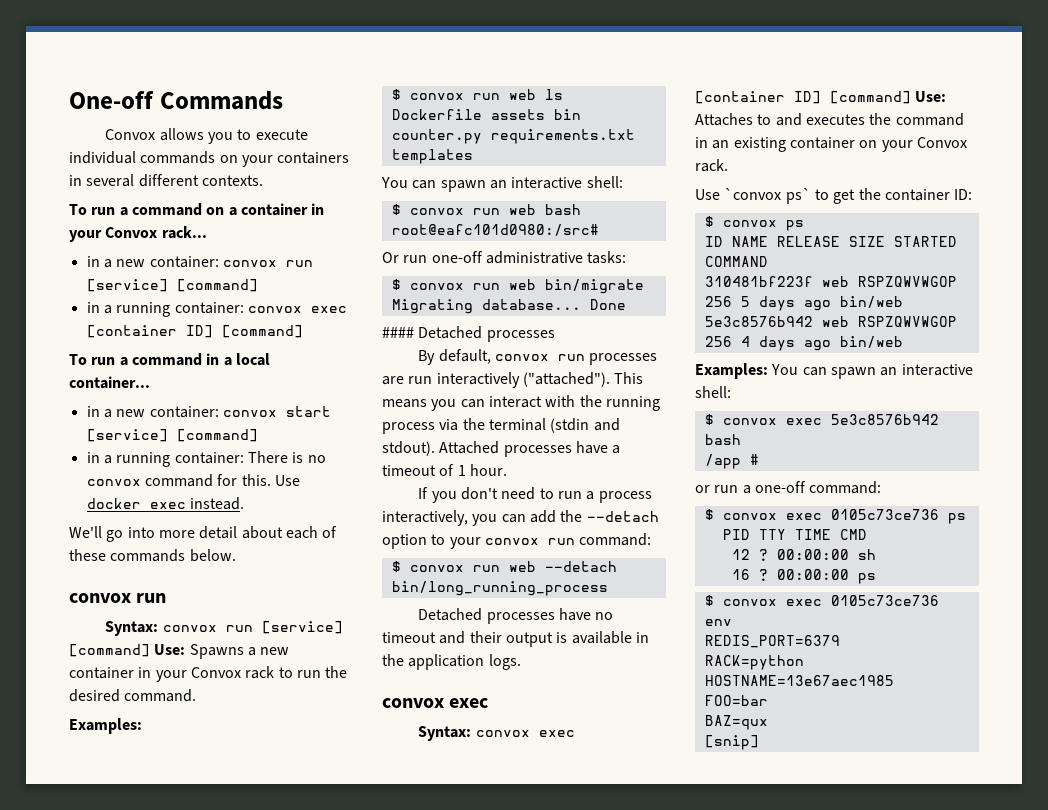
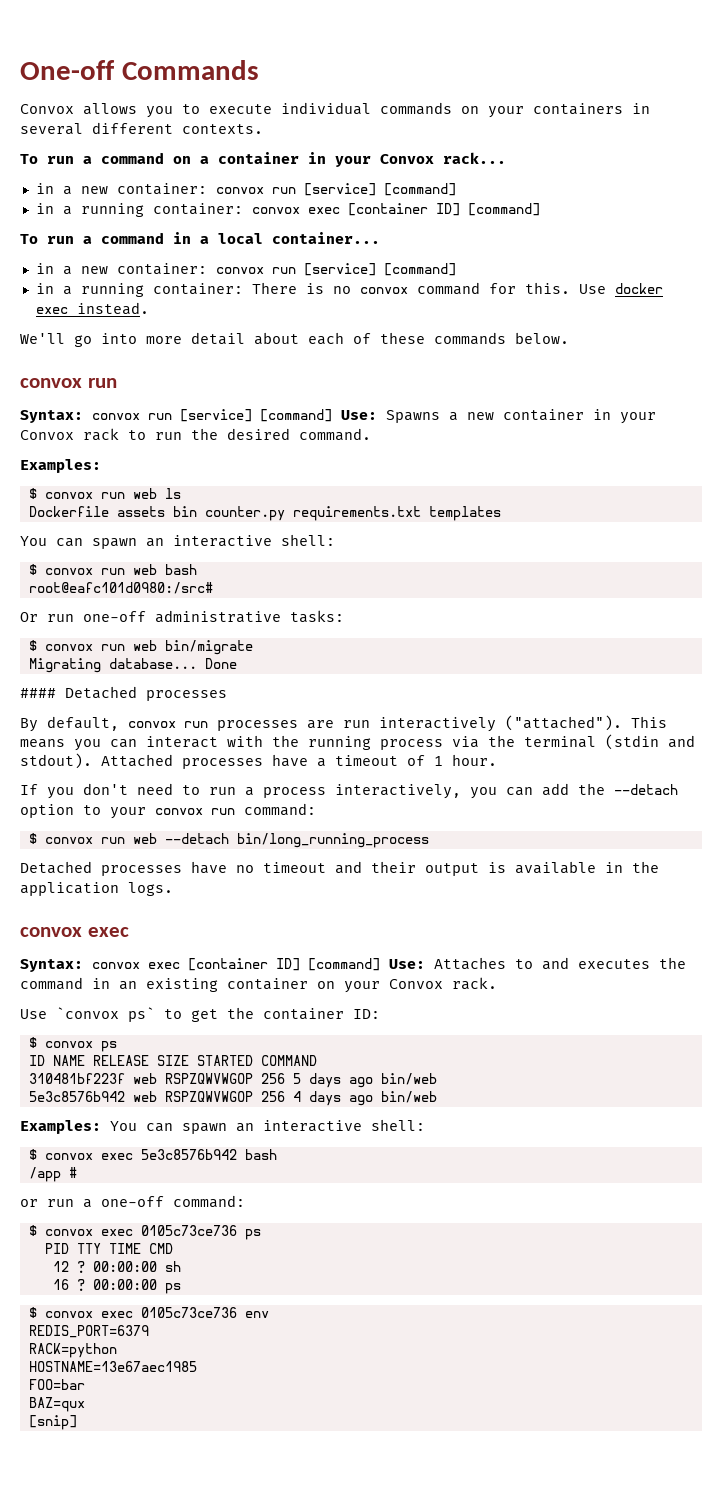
  To run a command in a local container...
- in a new container: convox start [service] [command]
+ in a new container: convox run [service] [command]

